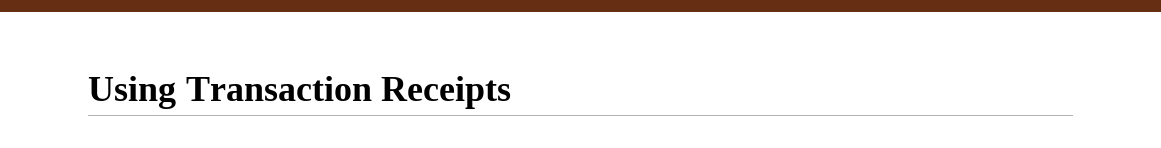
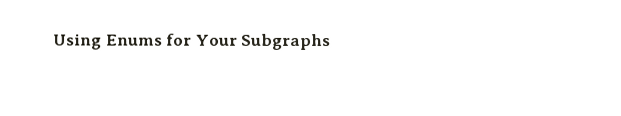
- Using Transaction Receipts
+ Using Enums for Your Subgraphs

